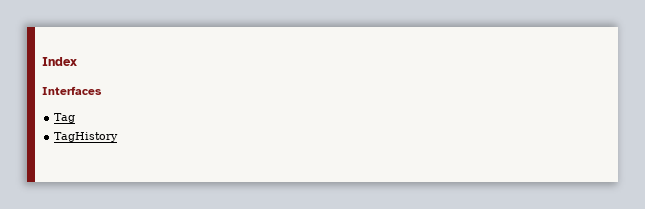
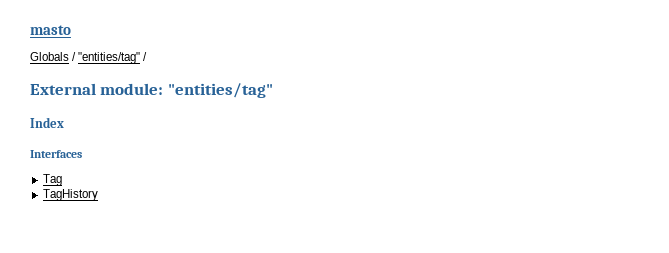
+ masto
+ Globals / "entities/tag" /
+ External module: "entities/tag"

